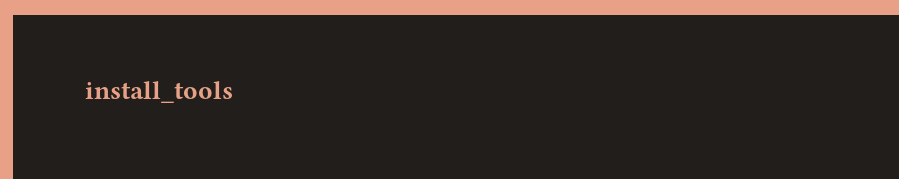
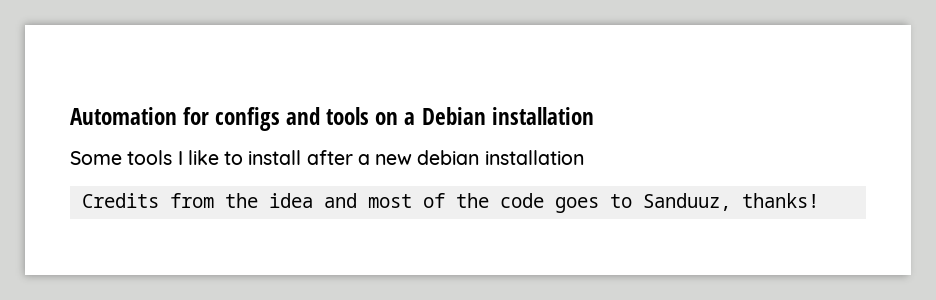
- install_tools
+ Automation for configs and tools on a Debian installation
+ Some tools I like to install after a new debian installation
+ Credits from the idea and most of the code goes to Sanduuz, thanks!

